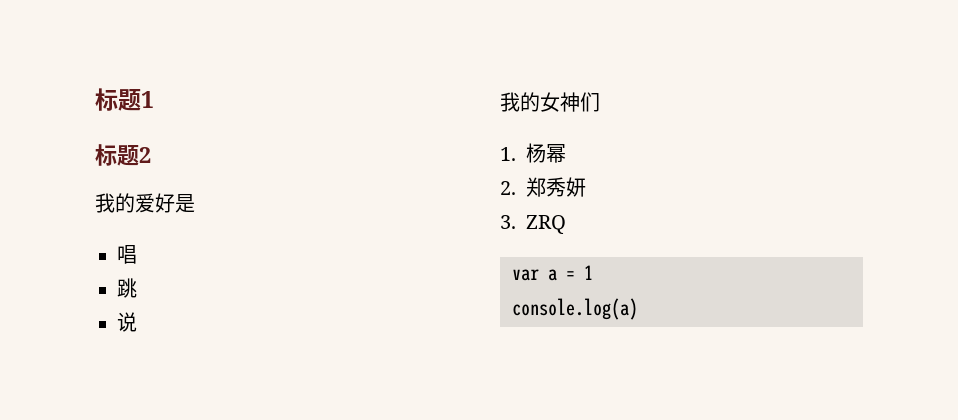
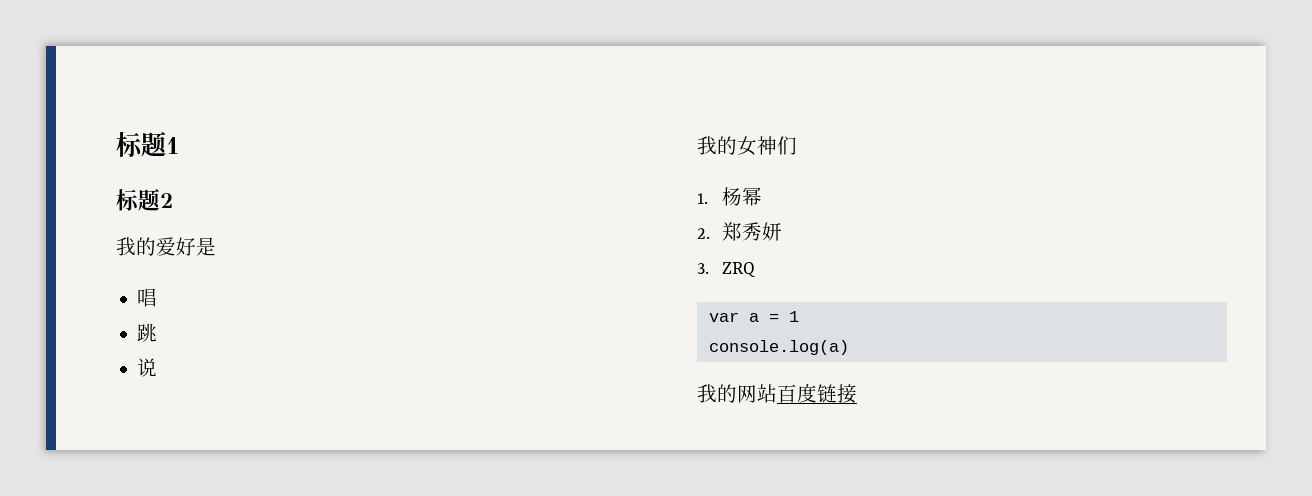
+ 我的网站百度链接

